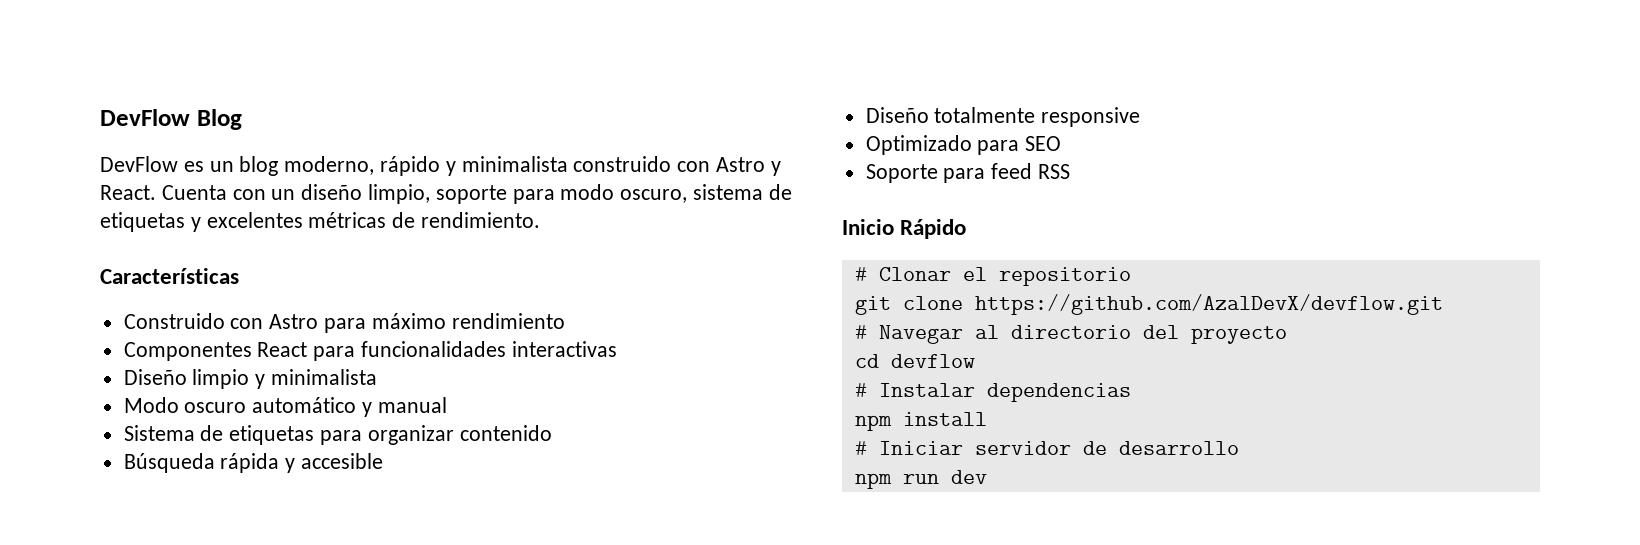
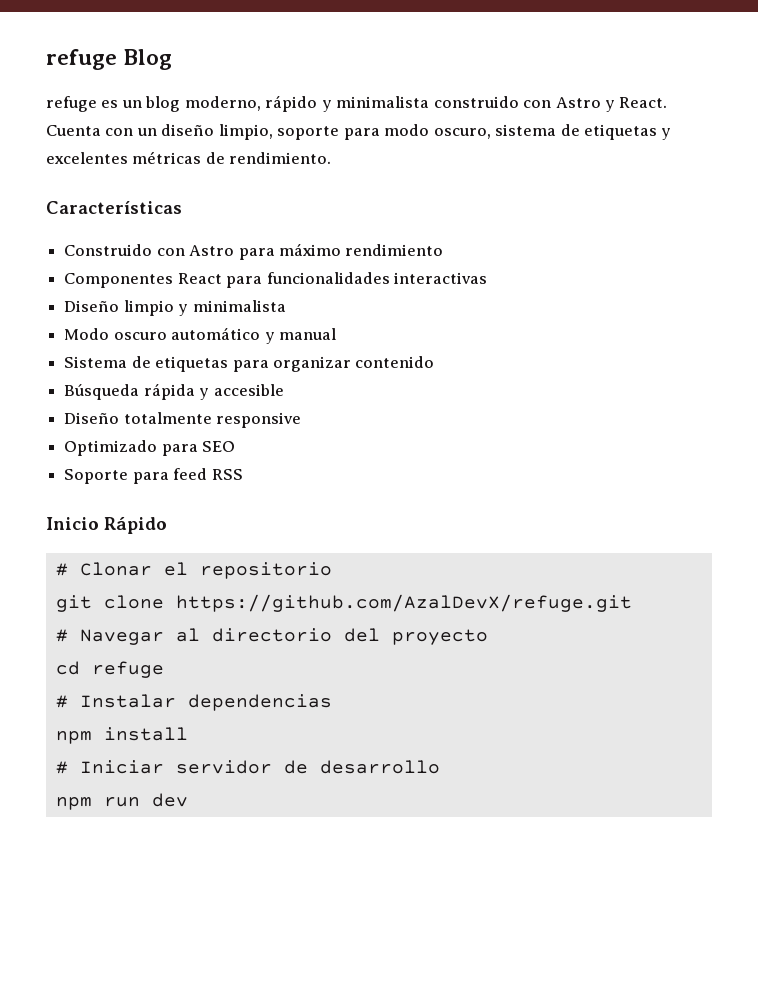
- DevFlow Blog
+ refuge Blog
- DevFlow es un blog moderno, rápido y minimalista construido con Astro y React.
+ refuge es un blog moderno, rápido y minimalista construido con Astro y React.
- git clone https://github.com/AzalDevX/devflow.git
+ git clone https://github.com/AzalDevX/refuge.git
- cd devflow
+ cd refuge

